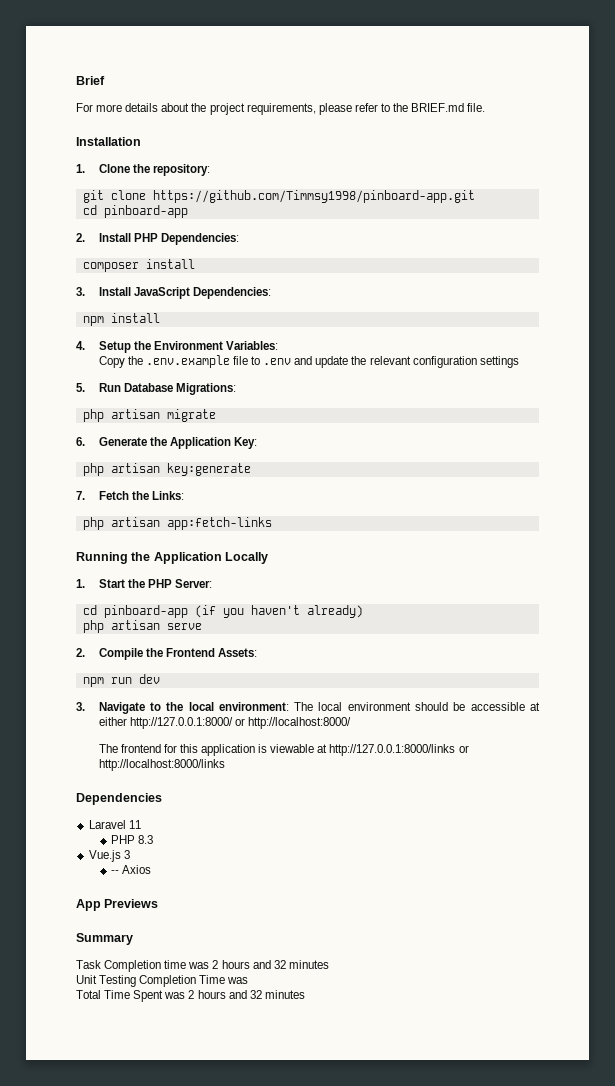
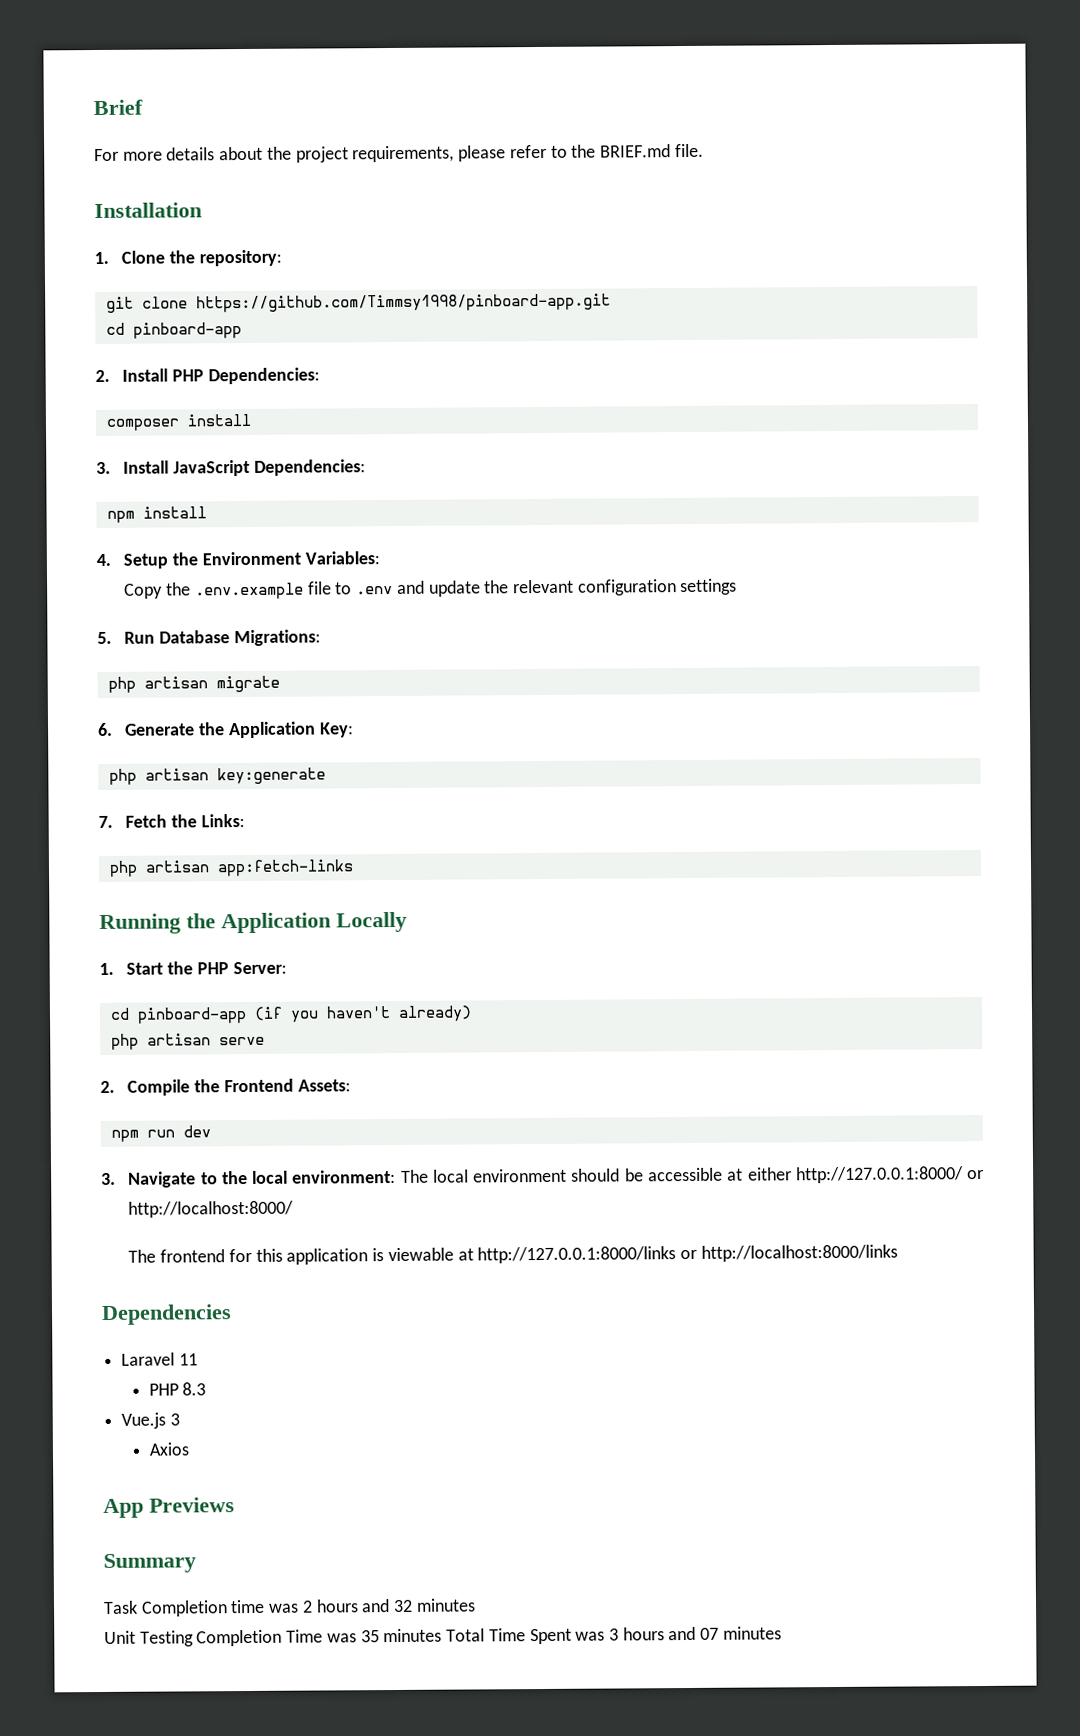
- -- Axios
+ Axios
- Unit Testing Completion Time was
- Total Time Spent was 2 hours and 32 minutes
+ Unit Testing Completion Time was 35 minutes Total Time Spent was 3 hours and 07 minutes

